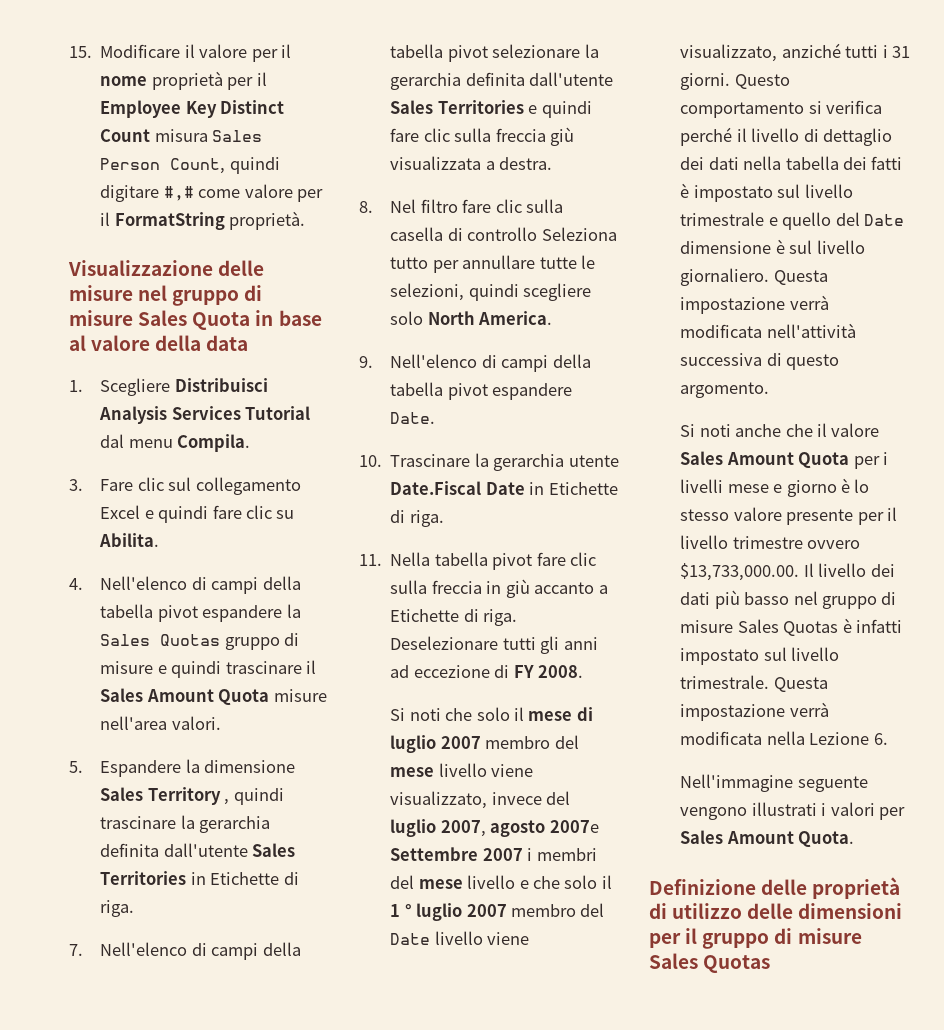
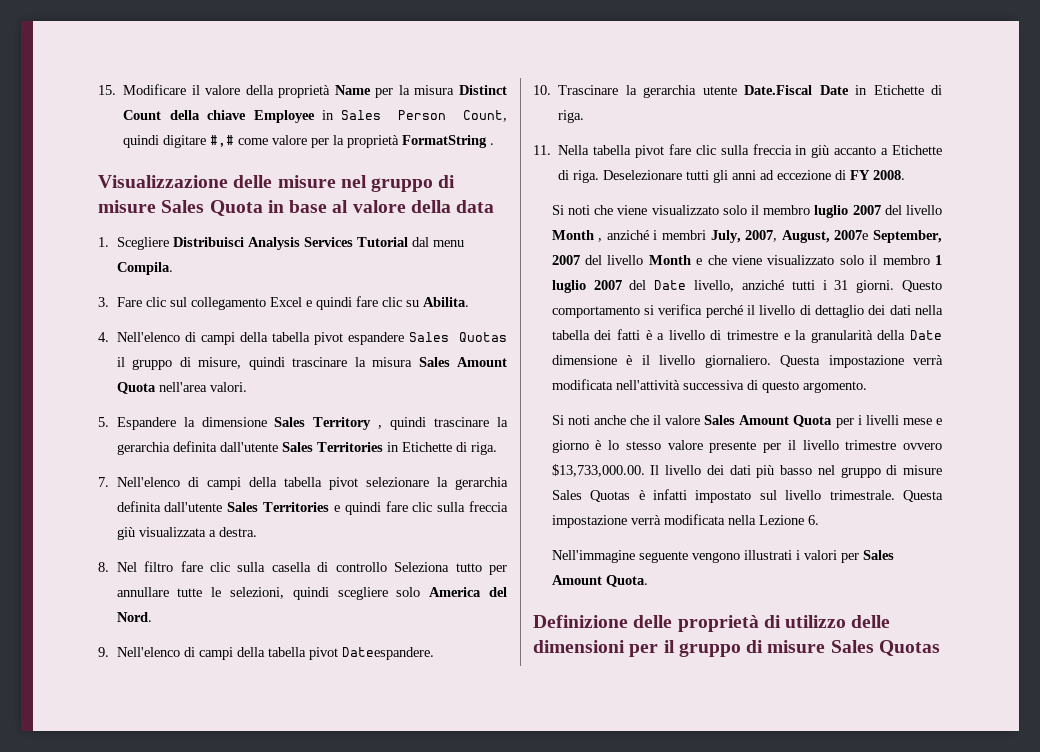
- 15. Modificare il valore per il nome proprietà per il Employee Key Distinct Count misura Sales Person Count, quindi digitare #,# come valore per il FormatString proprietà.
+ 15. Modificare il valore della proprietà Name per la misura Distinct Count della chiave Employee in Sales Person Count, quindi digitare #,# come valore per la proprietà FormatString .
- 4. Nell'elenco di campi della tabella pivot espandere la Sales Quotas gruppo di misure e quindi trascinare il Sales Amount Quota misure nell'area valori.
+ 4. Nell'elenco di campi della tabella pivot espandere Sales Quotas il gruppo di misure, quindi trascinare la misura Sales Amount Quota nell'area valori.
- 8. Nel filtro fare clic sulla casella di controllo Seleziona tutto per annullare tutte le selezioni, quindi scegliere solo North America.
+ 8. Nel filtro fare clic sulla casella di controllo Seleziona tutto per annullare tutte le selezioni, quindi scegliere solo America del Nord.
- 9. Nell'elenco di campi della tabella pivot espandere Date.
+ 9. Nell'elenco di campi della tabella pivot Dateespandere.
- Si noti che solo il mese di luglio 2007 membro del mese livello viene visualizzato, invece del luglio 2007, agosto 2007e Settembre 2007 i membri del mese livello e che solo il 1 ° luglio 2007 membro del Date livello viene visualizzato, anziché tutti i 31 giorni.
+ Si noti che viene visualizzato solo il membro luglio 2007 del livello Month , anziché i membri July, 2007, August, 2007e September, 2007 del livello Month e che viene visualizzato solo il membro 1 luglio 2007 del Date livello, anziché tutti i 31 giorni.
- Questo comportamento si verifica perché il livello di dettaglio dei dati nella tabella dei fatti è impostato sul livello trimestrale e quello del Date dimensione è sul livello giornaliero.
+ Questo comportamento si verifica perché il livello di dettaglio dei dati nella tabella dei fatti è a livello di trimestre e la granularità della Date dimensione è il livello giornaliero.

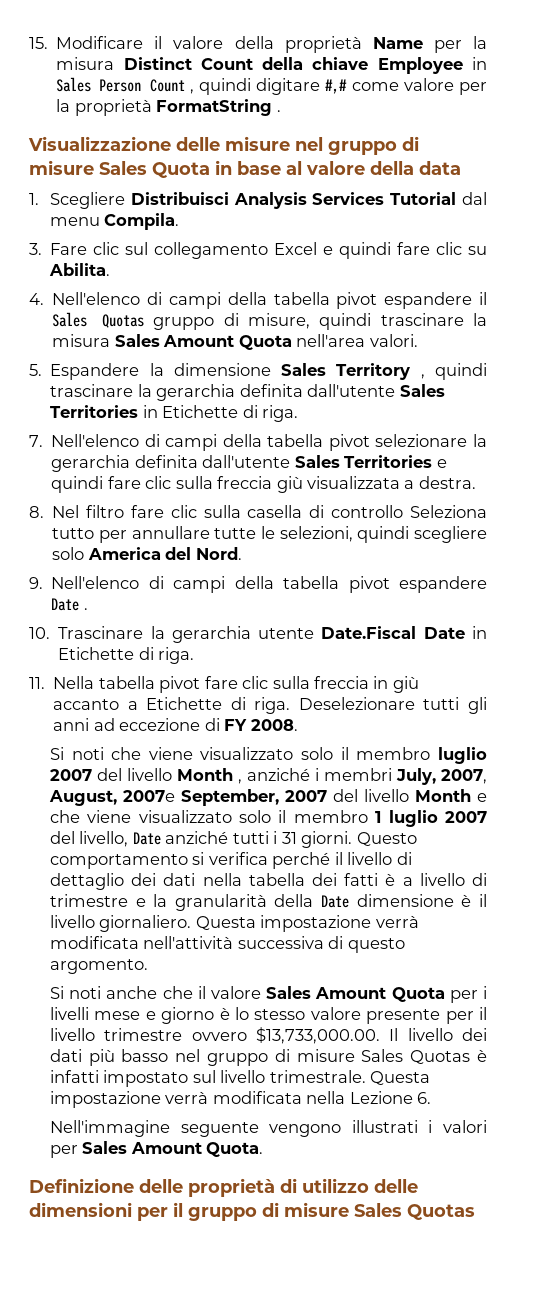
- 15. Modificare il valore della proprietà Name per la misura Distinct Count della chiave Employee in Sales Person Count, quindi digitare #,# come valore per la proprietà FormatString .
+ 15. Modificare il valore della proprietà Name per la misura Distinct Count della chiave Employee in Sales Person Count , quindi digitare #,# come valore per la proprietà FormatString .
- 4. Nell'elenco di campi della tabella pivot espandere Sales Quotas il gruppo di misure, quindi trascinare la misura Sales Amount Quota nell'area valori.
+ 4. Nell'elenco di campi della tabella pivot espandere il Sales Quotas gruppo di misure, quindi trascinare la misura Sales Amount Quota nell'area valori.
- 9. Nell'elenco di campi della tabella pivot Dateespandere.
+ 9. Nell'elenco di campi della tabella pivot espandere Date .
- Si noti che viene visualizzato solo il membro luglio 2007 del livello Month , anziché i membri July, 2007, August, 2007e September, 2007 del livello Month e che viene visualizzato solo il membro 1 luglio 2007 del Date livello, anziché tutti i 31 giorni.
+ Si noti che viene visualizzato solo il membro luglio 2007 del livello Month , anziché i membri July, 2007, August, 2007e September, 2007 del livello Month e che viene visualizzato solo il membro 1 luglio 2007 del livello, Date anziché tutti i 31 giorni.

